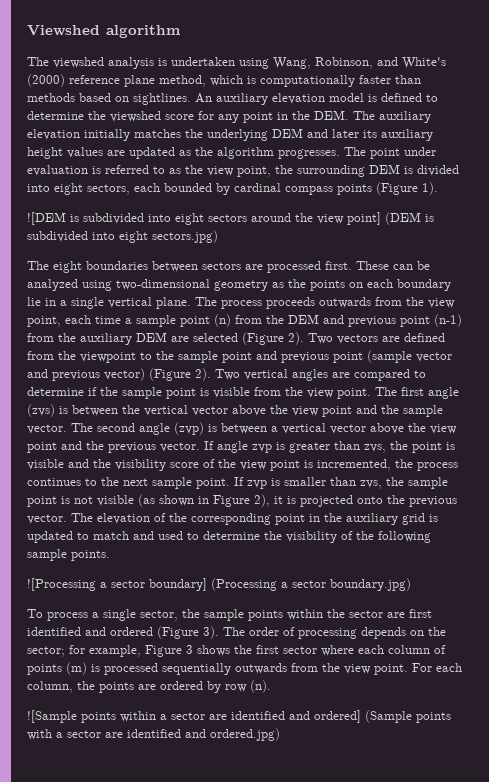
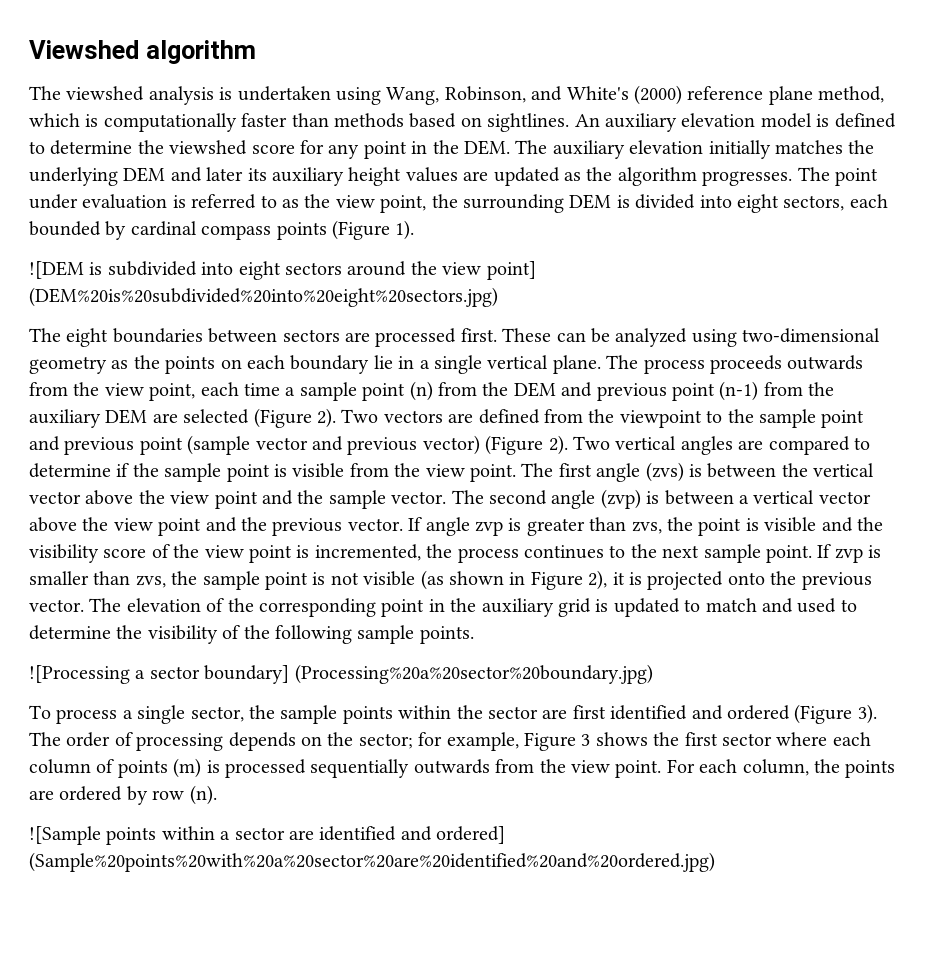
- ![DEM is subdivided into eight sectors around the view point] (DEM is subdivided into eight sectors.jpg)
+ ![DEM is subdivided into eight sectors around the view point] (DEM%20is%20subdivided%20into%20eight%20sectors.jpg)
- ![Processing a sector boundary] (Processing a sector boundary.jpg)
+ ![Processing a sector boundary] (Processing%20a%20sector%20boundary.jpg)
- ![Sample points within a sector are identified and ordered] (Sample points with a sector are identified and ordered.jpg)
+ ![Sample points within a sector are identified and ordered] (Sample%20points%20with%20a%20sector%20are%20identified%20and%20ordered.jpg)

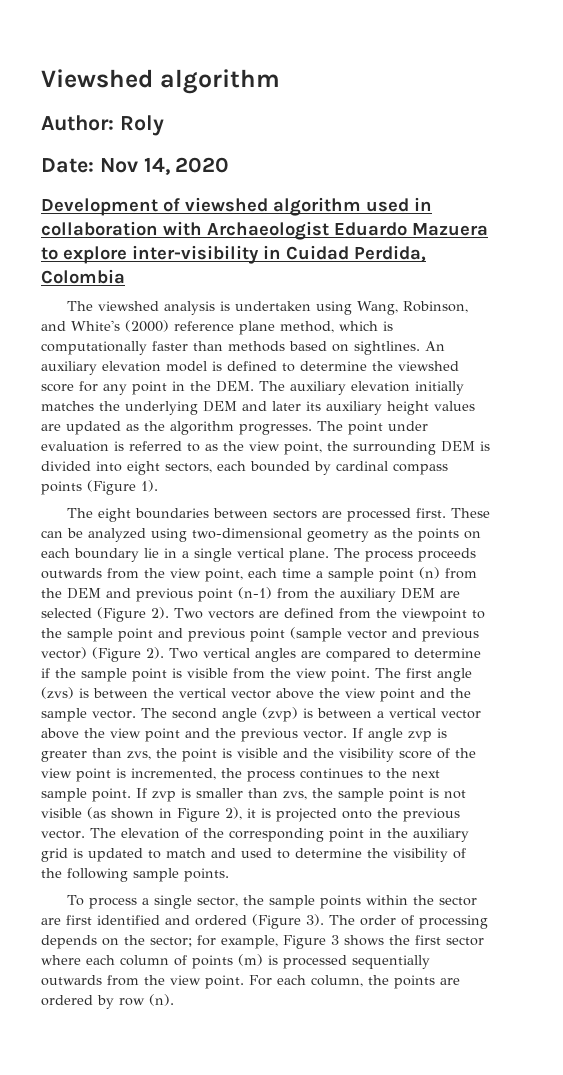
+ Author: Roly
+ Date: Nov 14, 2020
+ Development of viewshed algorithm used in collaboration with Archaeologist Eduardo Mazuera to explore inter-visibility in Cuidad Perdida, Colombia
- ![DEM is subdivided into eight sectors around the view point] (DEM%20is%20subdivided%20into%20eight%20sectors.jpg)
- ![Processing a sector boundary] (Processing%20a%20sector%20boundary.jpg)
- ![Sample points within a sector are identified and ordered] (Sample%20points%20with%20a%20sector%20are%20identified%20and%20ordered.jpg)

